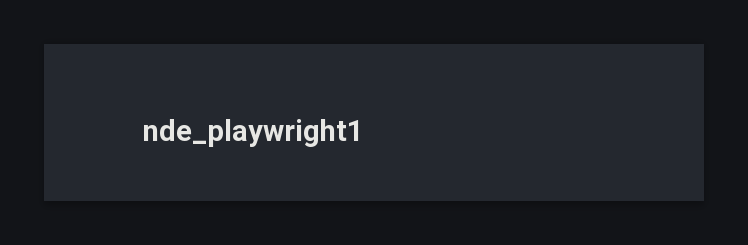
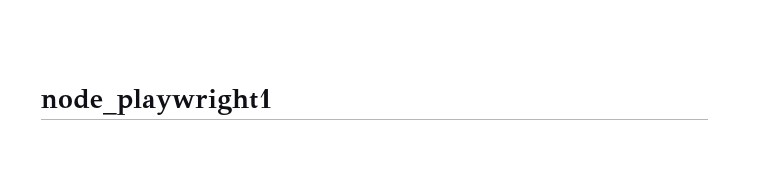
- nde_playwright1
+ node_playwright1

